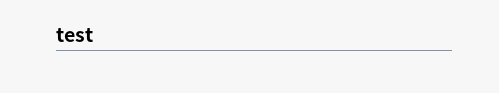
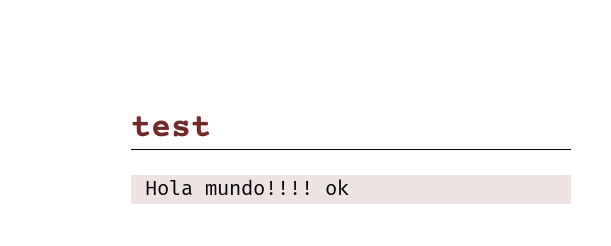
+ Hola mundo!!!! ok

